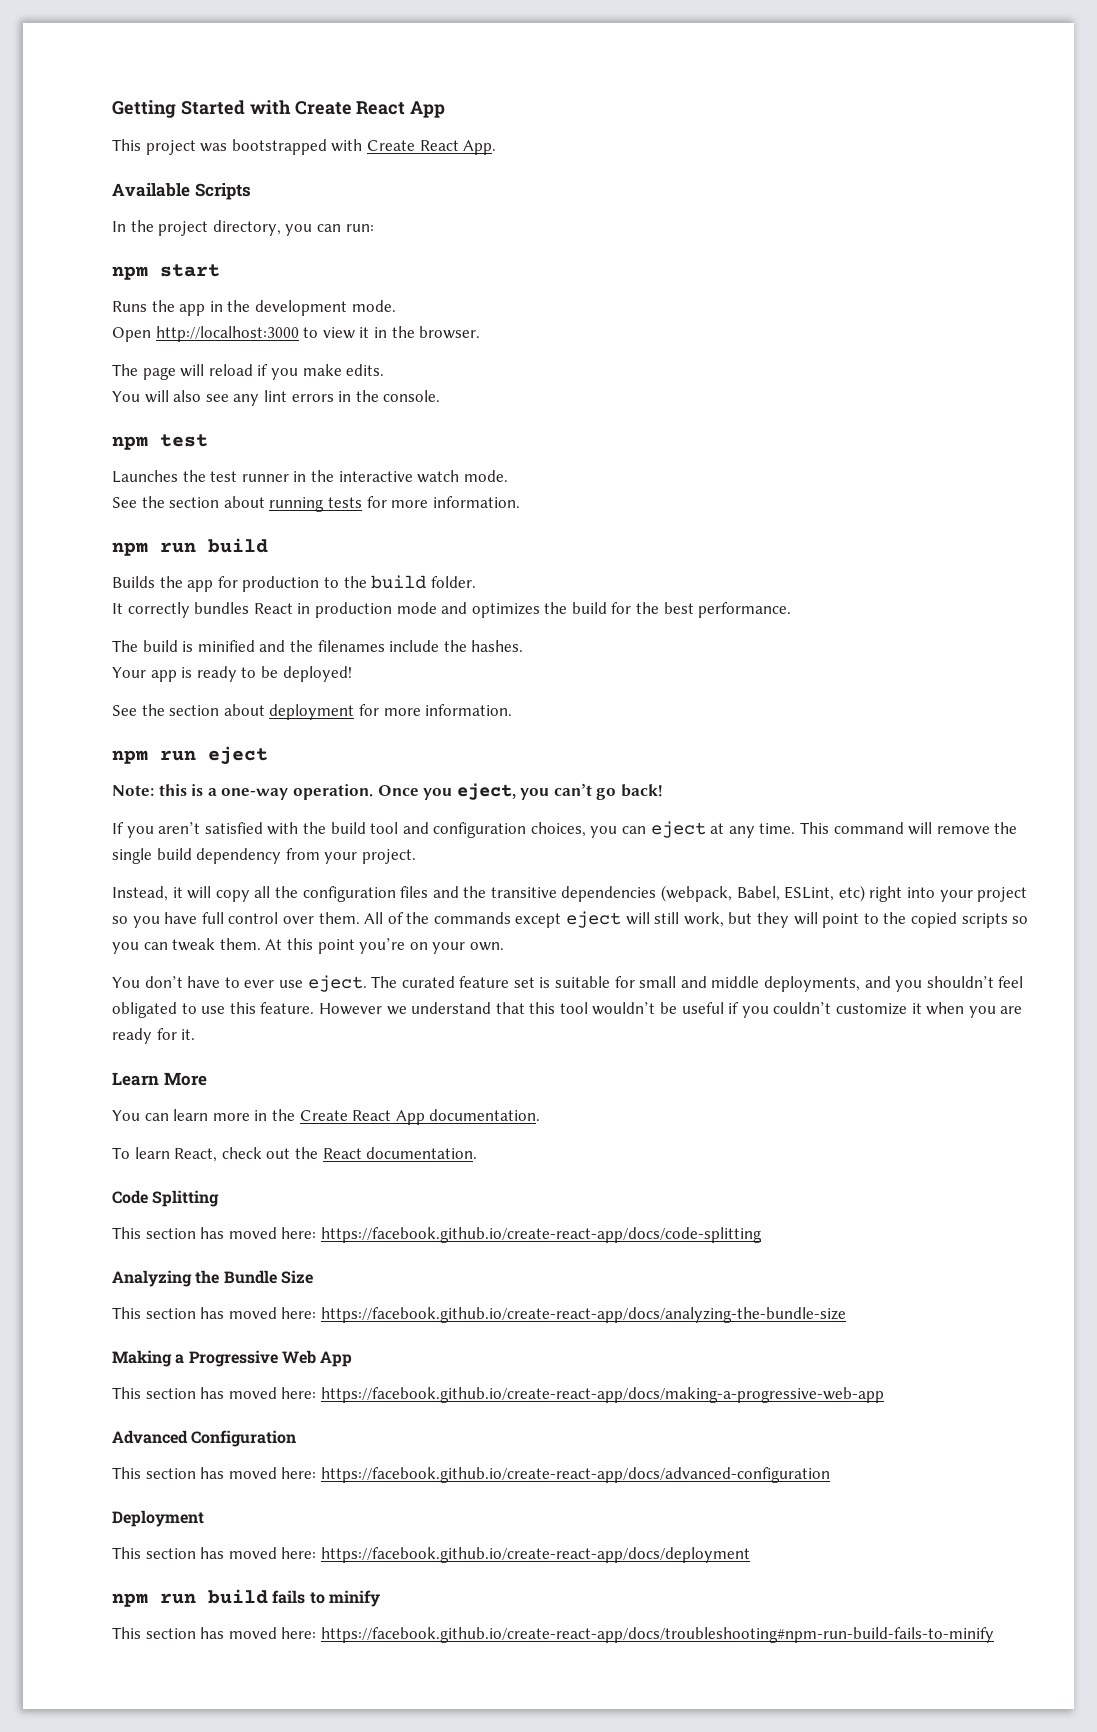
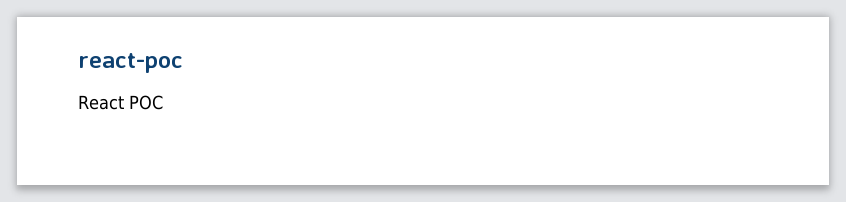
- Getting Started with Create React App
- This project was bootstrapped with Create React App.
- Available Scripts
- In the project directory, you can run:
- npm start
- Runs the app in the development mode.
- Open http://localhost:3000 to view it in the browser.
- The page will reload if you make edits.
- You will also see any lint errors in the console.
- npm test
- Launches the test runner in the interactive watch mode.
- See the section about running tests for more information.
- npm run build
- Builds the app for production to the build folder.
- It correctly bundles React in production mode and optimizes the build for the best performance.
- The build is minified and the filenames include the hashes.
- Your app is ready to be deployed!
- See the section about deployment for more information.
- npm run eject
- Note: this is a one-way operation. Once you eject, you can’t go back!
- If you aren’t satisfied with the build tool and configuration choices, you can eject at any time. This command will remove the single build dependency from your project.
- Instead, it will copy all the configuration files and the transitive dependencies (webpack, Babel, ESLint, etc) right into your project so you have full control over them. All of the commands except eject will still work, but they will point to the copied scripts so you can tweak them. At this point you’re on your own.
- You don’t have to ever use eject. The curated feature set is suitable for small and middle deployments, and you shouldn’t feel obligated to use this feature. However we understand that this tool wouldn’t be useful if you couldn’t customize it when you are ready for it.
- Learn More
- You can learn more in the Create React App documentation.
- To learn React, check out the React documentation.
- Code Splitting
- This section has moved here: https://facebook.github.io/create-react-app/docs/code-splitting
- Analyzing the Bundle Size
- This section has moved here: https://facebook.github.io/create-react-app/docs/analyzing-the-bundle-size
- Making a Progressive Web App
- This section has moved here: https://facebook.github.io/create-react-app/docs/making-a-progressive-web-app
- Advanced Configuration
- This section has moved here: https://facebook.github.io/create-react-app/docs/advanced-configuration
- Deployment
- This section has moved here: https://facebook.github.io/create-react-app/docs/deployment
- npm run build fails to minify
- This section has moved here: https://facebook.github.io/create-react-app/docs/troubleshooting#npm-run-build-fails-to-minify
+ react-poc
+ React POC

